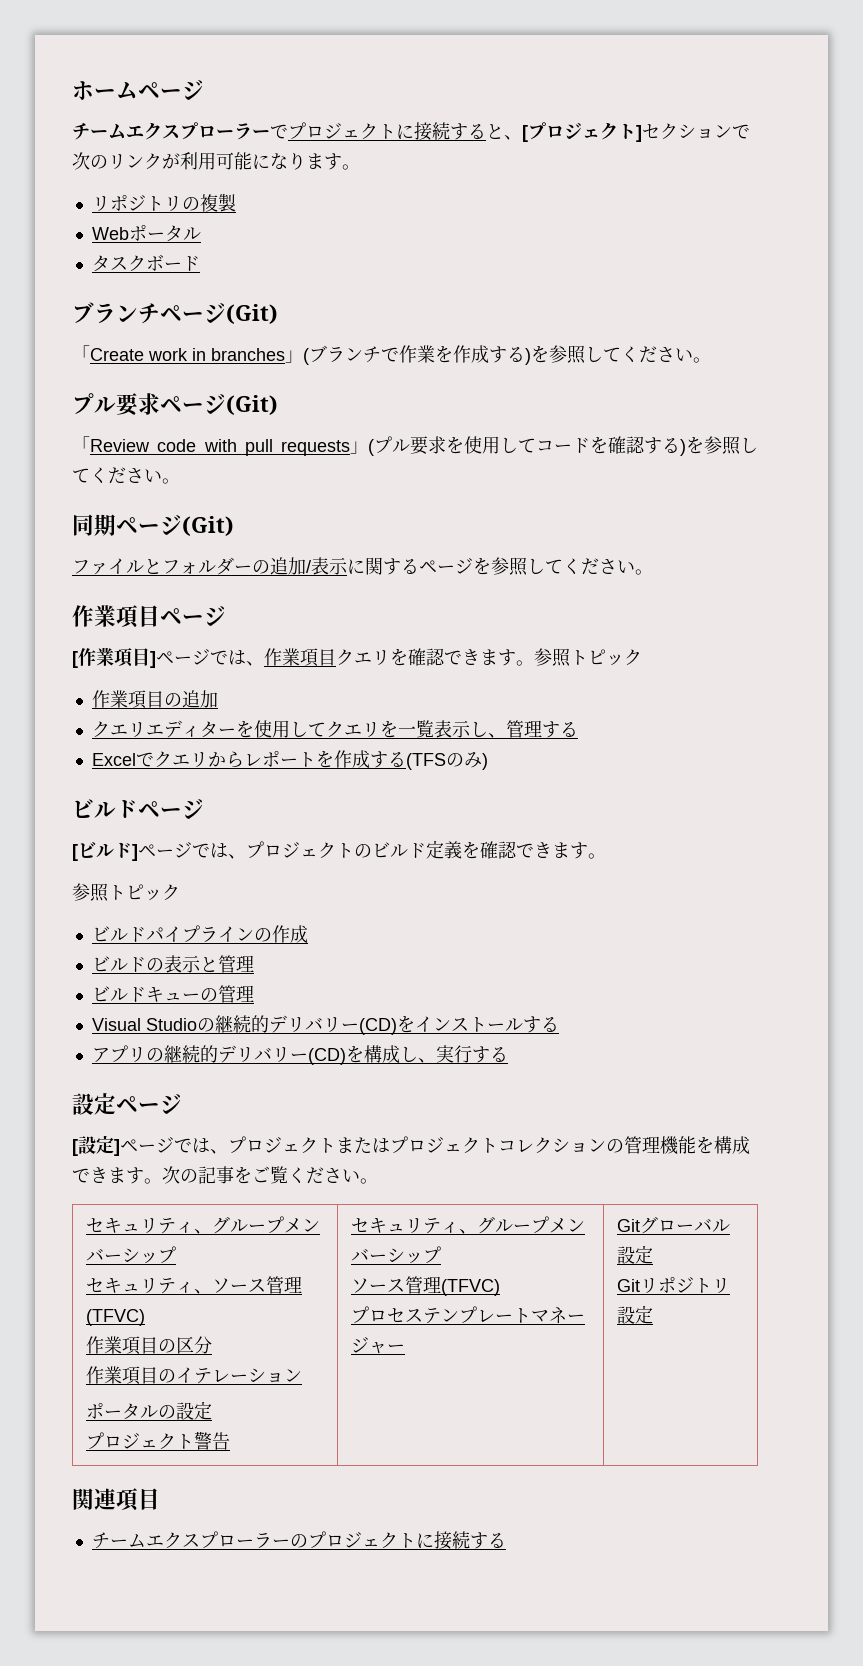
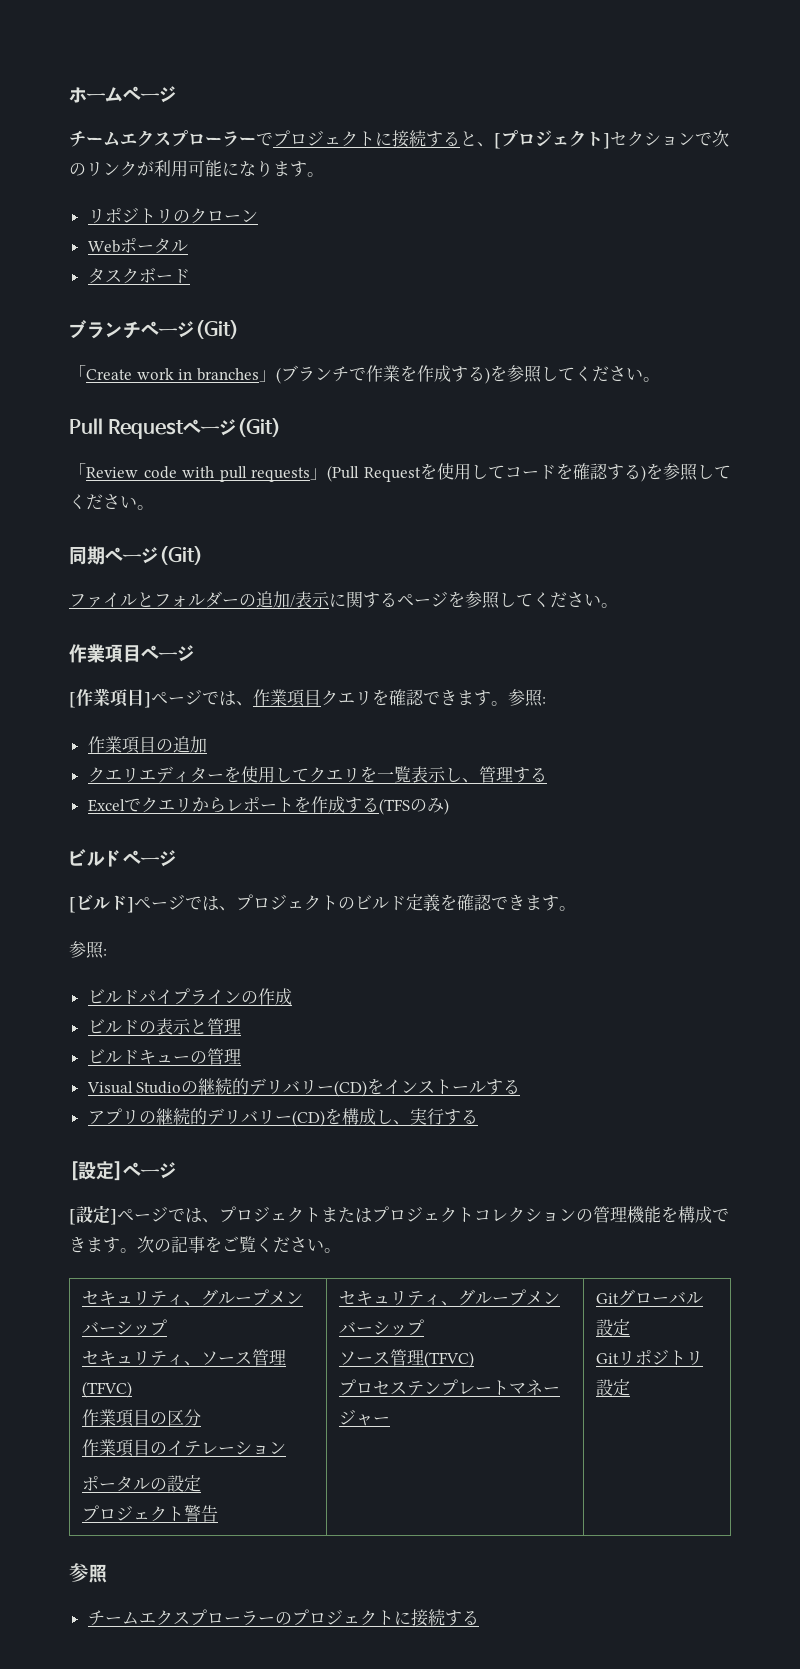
- リポジトリの複製
+ リポジトリのクローン
- プル要求ページ(Git)
+ Pull Requestページ(Git)
- 「Review code with pull requests」(プル要求を使用してコードを確認する)を参照してください。
+ 「Review code with pull requests」(Pull Requestを使用してコードを確認する)を参照してください。
- [作業項目]ページでは、作業項目クエリを確認できます。参照トピック
+ [作業項目]ページでは、作業項目クエリを確認できます。参照:
  [ビルド]ページでは、プロジェクトのビルド定義を確認できます。
- 参照トピック
+ 参照:
  アプリの継続的デリバリー(CD)を構成し、実行する
- 設定ページ
+ [設定]ページ
  Gitリポジトリ設定
- 関連項目
+ 参照

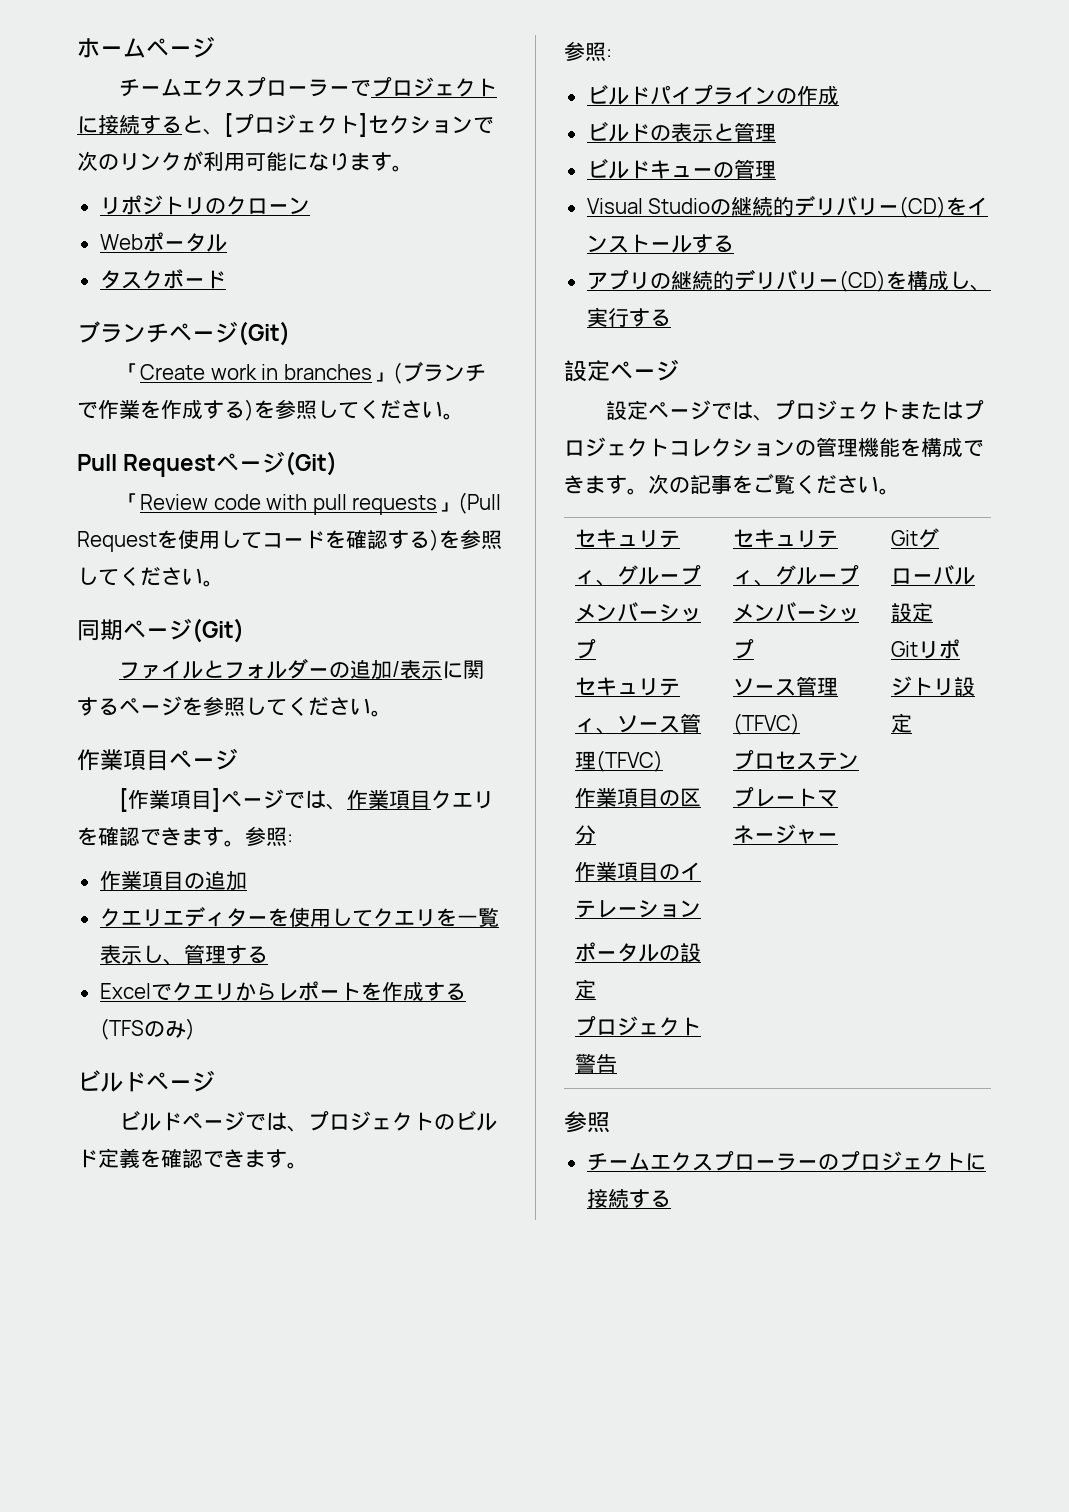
- [ビルド]ページでは、プロジェクトのビルド定義を確認できます。
+ ビルドページでは、プロジェクトのビルド定義を確認できます。
  アプリの継続的デリバリー(CD)を構成し、実行する
- [設定]ページ
- [設定]ページでは、プロジェクトまたはプロジェクトコレクションの管理機能を構成できます。
+ 設定ページ
+ 設定ページでは、プロジェクトまたはプロジェクトコレクションの管理機能を構成できます。

